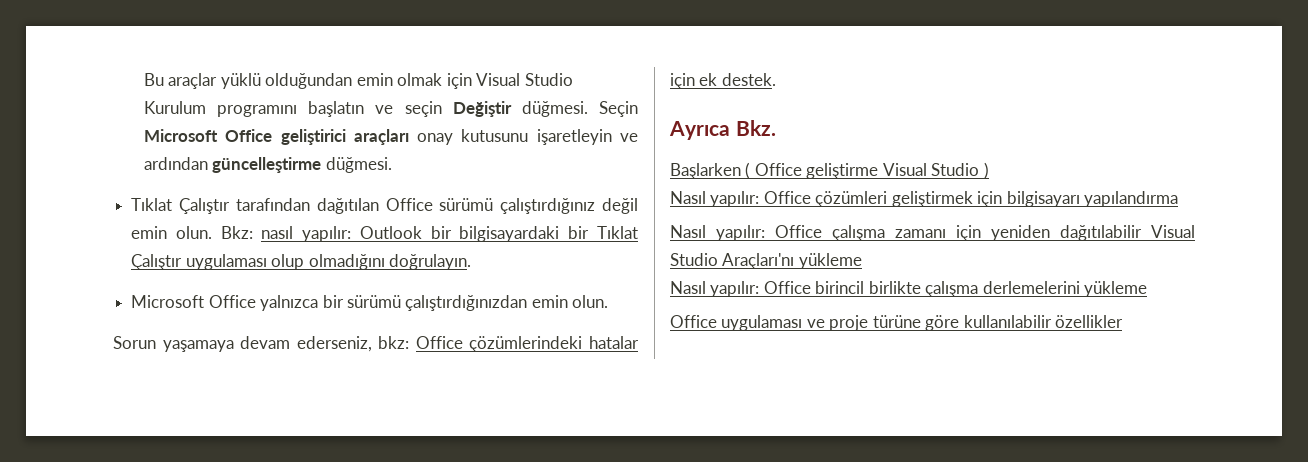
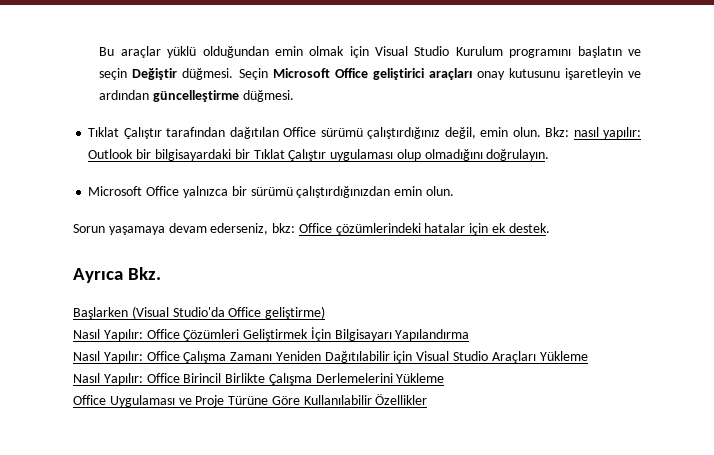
- Tıklat Çalıştır tarafından dağıtılan Office sürümü çalıştırdığınız değil emin olun.
+ Tıklat Çalıştır tarafından dağıtılan Office sürümü çalıştırdığınız değil, emin olun.
- Başlarken ( Office geliştirme Visual Studio )
- Nasıl yapılır: Office çözümleri geliştirmek için bilgisayarı yapılandırma
- Nasıl yapılır: Office çalışma zamanı için yeniden dağıtılabilir Visual Studio Araçları'nı yükleme
- Nasıl yapılır: Office birincil birlikte çalışma derlemelerini yükleme
- Office uygulaması ve proje türüne göre kullanılabilir özellikler
+ Başlarken (Visual Studio'da Office geliştirme)
+ Nasıl Yapılır: Office Çözümleri Geliştirmek İçin Bilgisayarı Yapılandırma
+ Nasıl Yapılır: Office Çalışma Zamanı Yeniden Dağıtılabilir için Visual Studio Araçları Yükleme
+ Nasıl Yapılır: Office Birincil Birlikte Çalışma Derlemelerini Yükleme
+ Office Uygulaması ve Proje Türüne Göre Kullanılabilir Özellikler

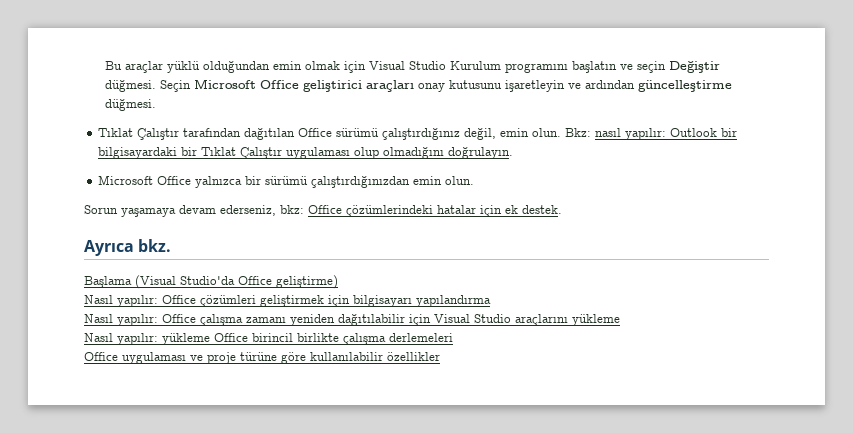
- Ayrıca Bkz.
- Başlarken (Visual Studio'da Office geliştirme)
+ Ayrıca bkz.
+ Başlama (Visual Studio'da Office geliştirme)
- Nasıl Yapılır: Office Çözümleri Geliştirmek İçin Bilgisayarı Yapılandırma
- Nasıl Yapılır: Office Çalışma Zamanı Yeniden Dağıtılabilir için Visual Studio Araçları Yükleme
- Nasıl Yapılır: Office Birincil Birlikte Çalışma Derlemelerini Yükleme
- Office Uygulaması ve Proje Türüne Göre Kullanılabilir Özellikler
+ Nasıl yapılır: Office çözümleri geliştirmek için bilgisayarı yapılandırma
+ Nasıl yapılır: Office çalışma zamanı yeniden dağıtılabilir için Visual Studio araçlarını yükleme
+ Nasıl yapılır: yükleme Office birincil birlikte çalışma derlemeleri
+ Office uygulaması ve proje türüne göre kullanılabilir özellikler

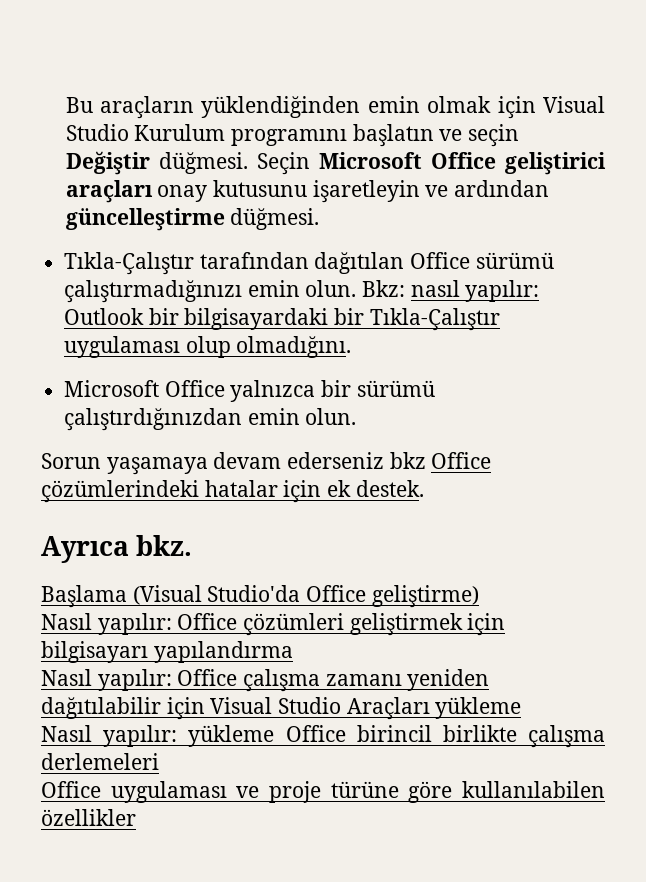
- Bu araçlar yüklü olduğundan emin olmak için Visual Studio Kurulum programını başlatın ve seçin Değiştir düğmesi.
+ Bu araçların yüklendiğinden emin olmak için Visual Studio Kurulum programını başlatın ve seçin Değiştir düğmesi.
- Tıklat Çalıştır tarafından dağıtılan Office sürümü çalıştırdığınız değil, emin olun.
+ Tıkla-Çalıştır tarafından dağıtılan Office sürümü çalıştırmadığınızı emin olun.
- Bkz: nasıl yapılır: Outlook bir bilgisayardaki bir Tıklat Çalıştır uygulaması olup olmadığını doğrulayın.
+ Bkz: nasıl yapılır: Outlook bir bilgisayardaki bir Tıkla-Çalıştır uygulaması olup olmadığını.
- Sorun yaşamaya devam ederseniz, bkz: Office çözümlerindeki hatalar için ek destek.
+ Sorun yaşamaya devam ederseniz bkz Office çözümlerindeki hatalar için ek destek.
- Nasıl yapılır: Office çalışma zamanı yeniden dağıtılabilir için Visual Studio araçlarını yükleme
+ Nasıl yapılır: Office çalışma zamanı yeniden dağıtılabilir için Visual Studio Araçları yükleme
- Office uygulaması ve proje türüne göre kullanılabilir özellikler
+ Office uygulaması ve proje türüne göre kullanılabilen özellikler

